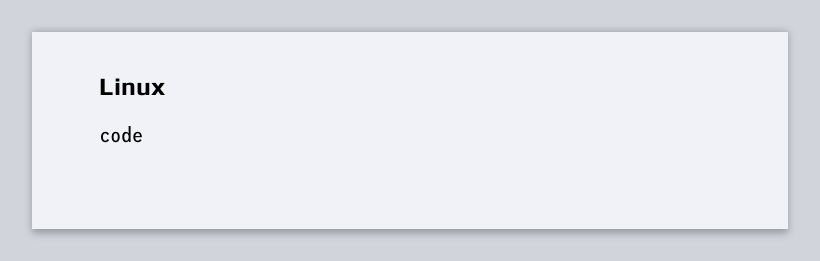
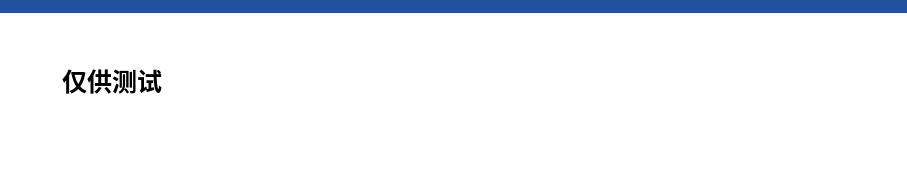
- Linux
- code
+ 仅供测试

